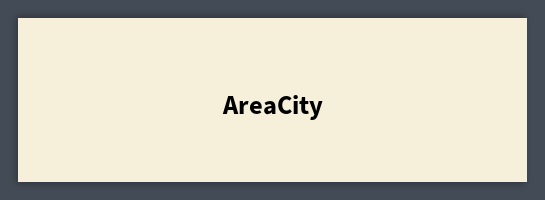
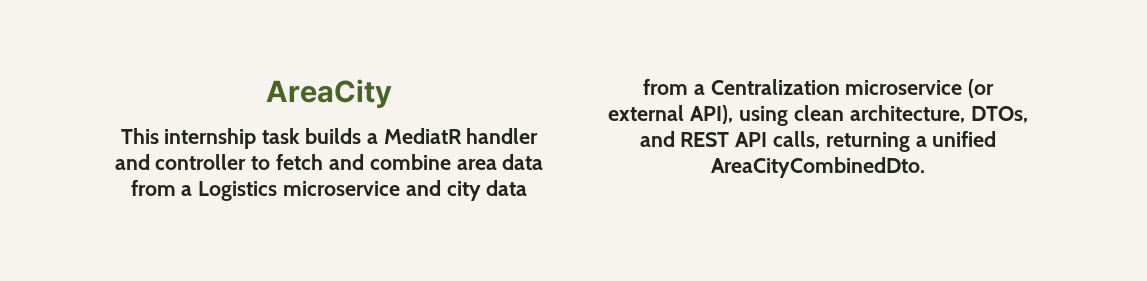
+ This internship task builds a MediatR handler and controller to fetch and combine area data from a Logistics microservice and city data from a Centralization microservice (or external API), using clean architecture, DTOs, and REST API calls, returning a unified AreaCityCombinedDto.

